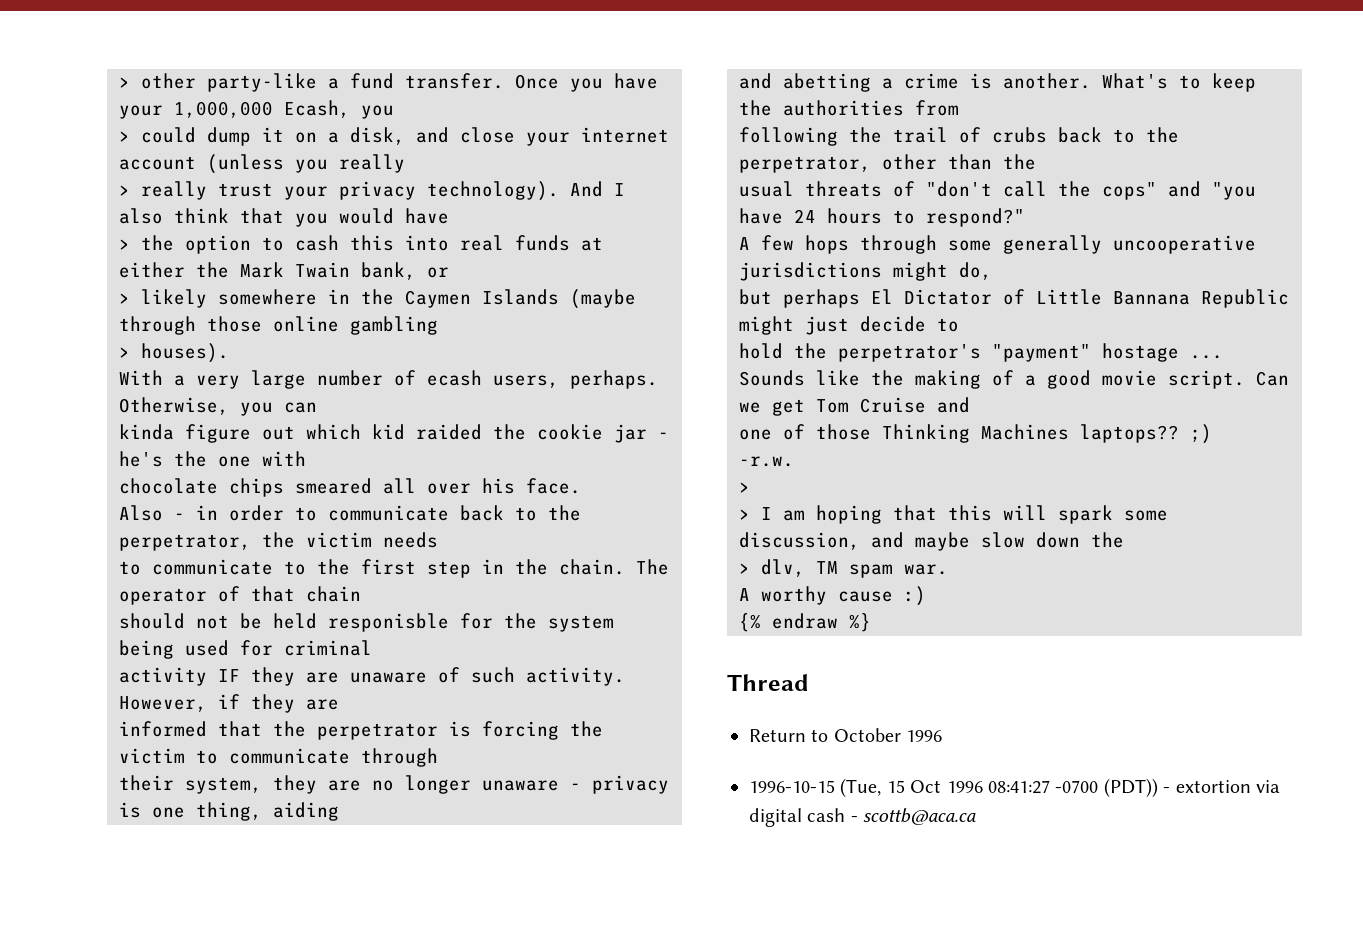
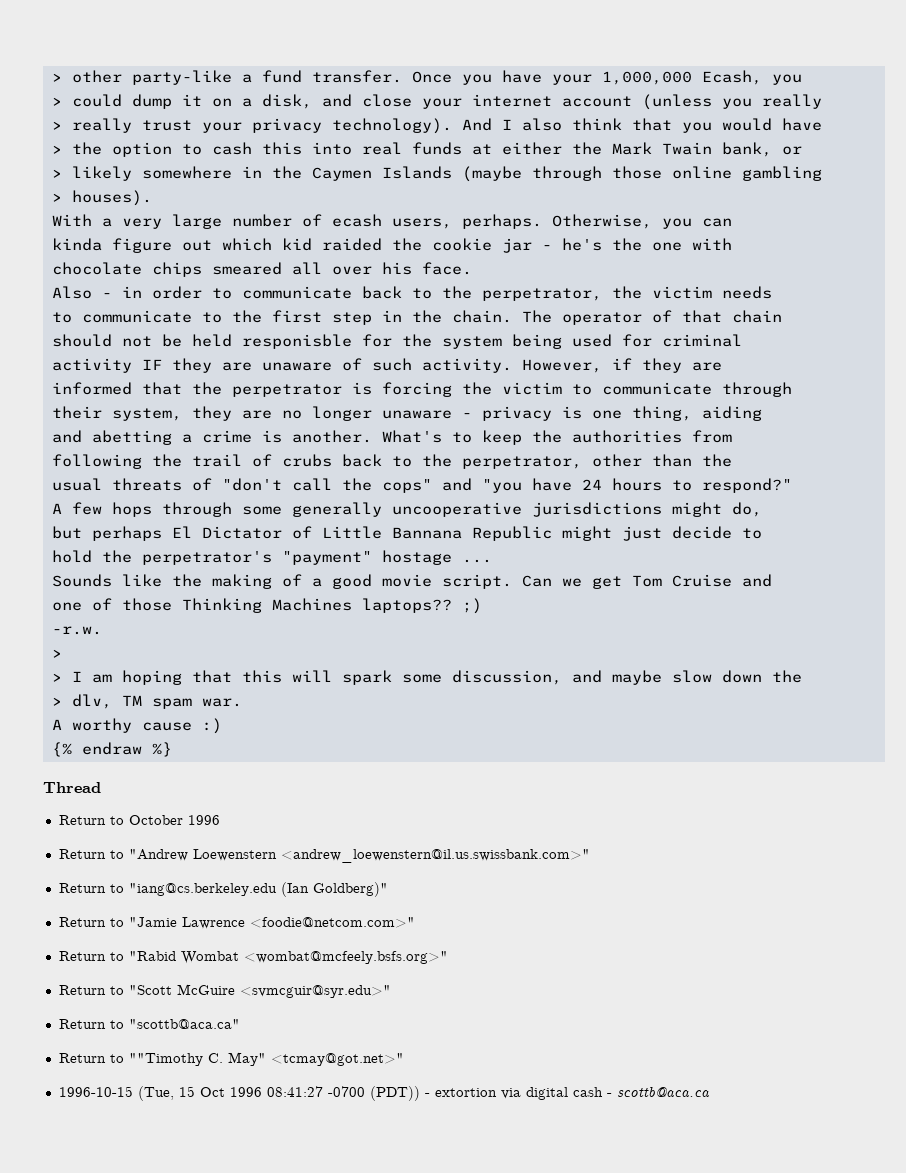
+ Return to "Andrew Loewenstern <andrew_loewenstern@il.us.swissbank.com>"
+ Return to "iang@cs.berkeley.edu (Ian Goldberg)"
+ Return to "Jamie Lawrence <foodie@netcom.com>"
+ Return to "Rabid Wombat <wombat@mcfeely.bsfs.org>"
+ Return to "Scott McGuire <svmcguir@syr.edu>"
+ Return to "scottb@aca.ca"
+ Return to ""Timothy C. May" <tcmay@got.net>"

